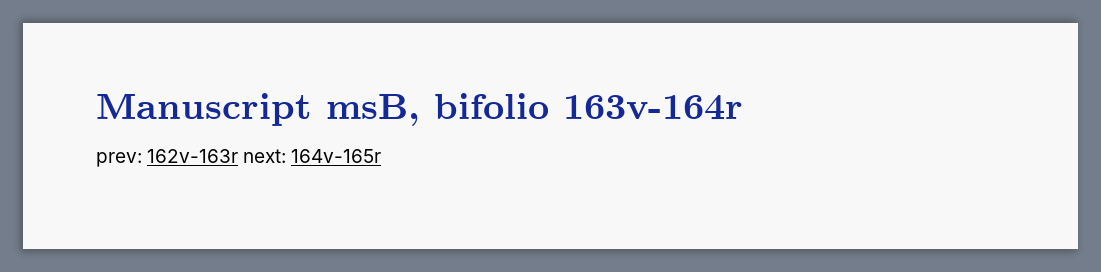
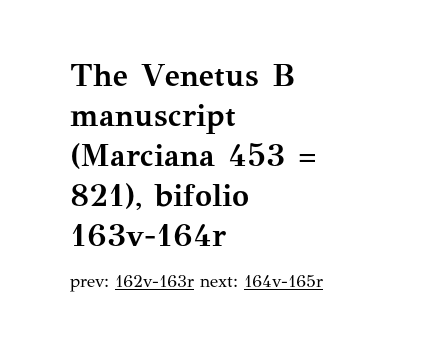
- Manuscript msB, bifolio 163v-164r
+ The Venetus B manuscript (Marciana 453 = 821), bifolio 163v-164r

